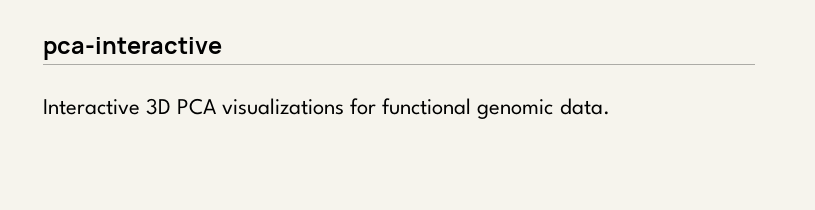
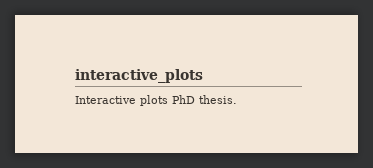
- pca-interactive
+ interactive_plots
- Interactive 3D PCA visualizations for functional genomic data.
+ Interactive plots PhD thesis.

